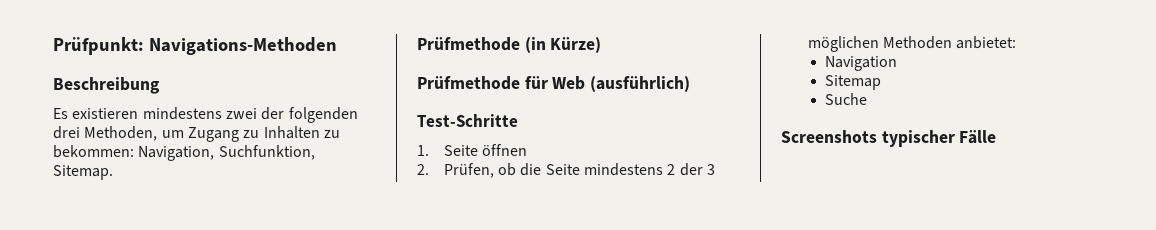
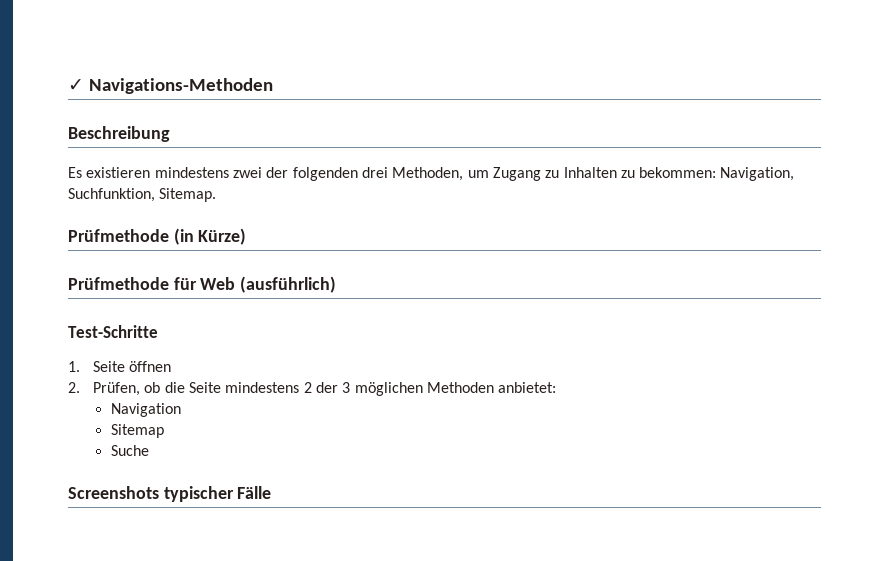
- Prüfpunkt: Navigations-Methoden
+ ✓ Navigations-Methoden

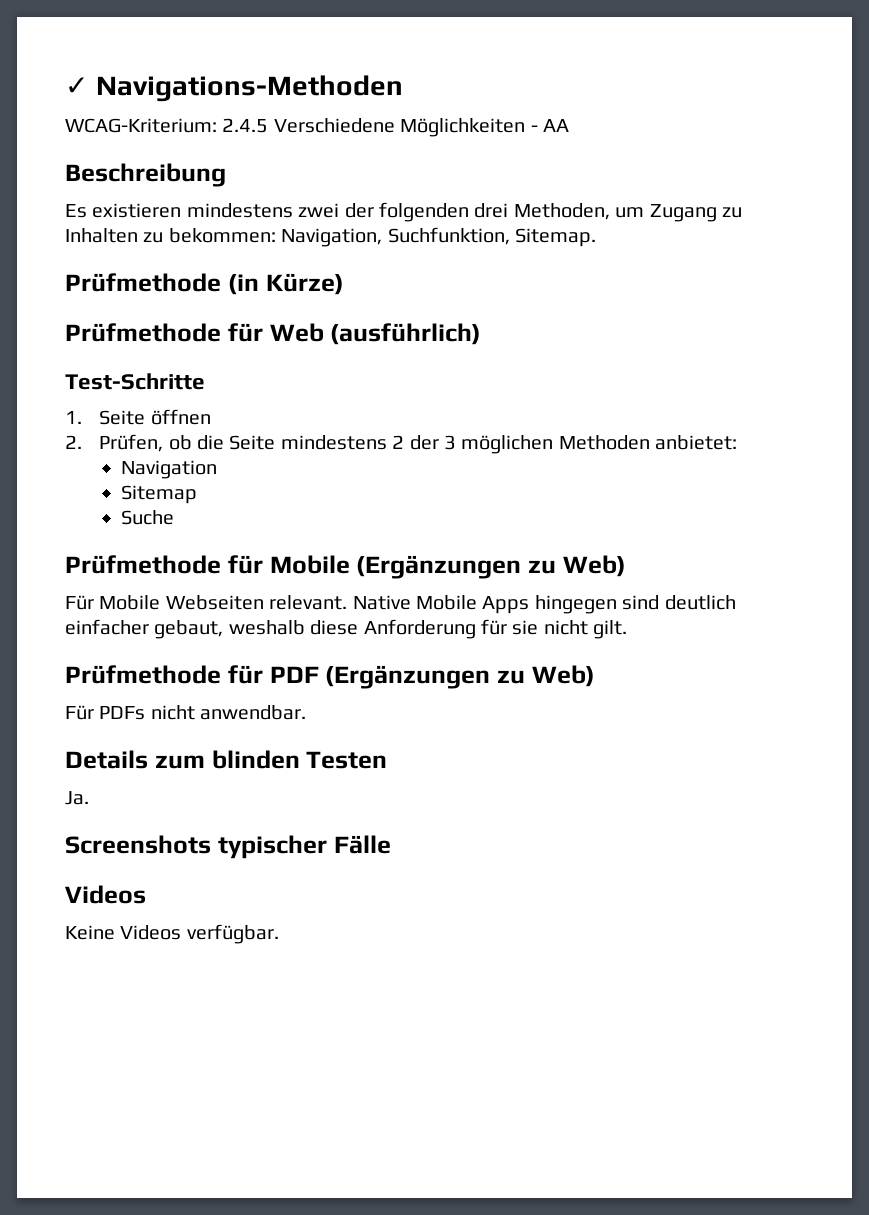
+ WCAG-Kriterium: 2.4.5 Verschiedene Möglichkeiten - AA
+ Prüfmethode für Mobile (Ergänzungen zu Web)
+ Für Mobile Webseiten relevant. Native Mobile Apps hingegen sind deutlich einfacher gebaut, weshalb diese Anforderung für sie nicht gilt.
+ Prüfmethode für PDF (Ergänzungen zu Web)
+ Für PDFs nicht anwendbar.
+ Details zum blinden Testen
+ Ja.
  Screenshots typischer Fälle
+ Videos
+ Keine Videos verfügbar.

